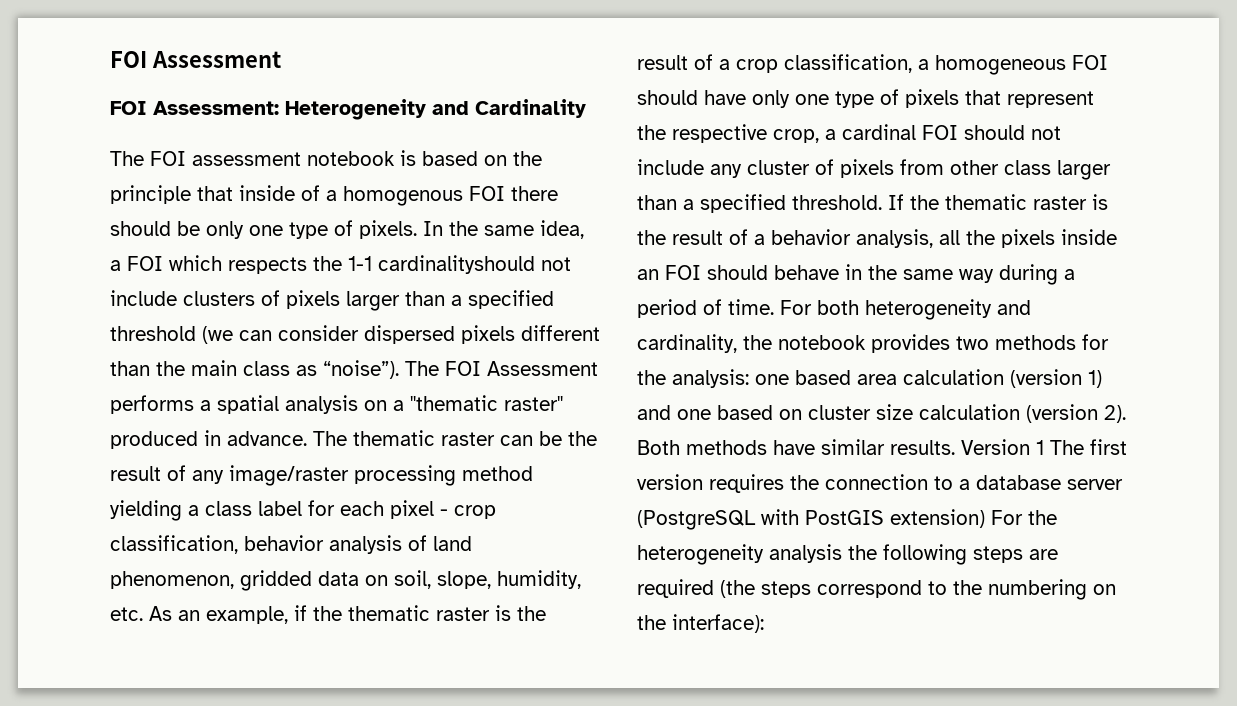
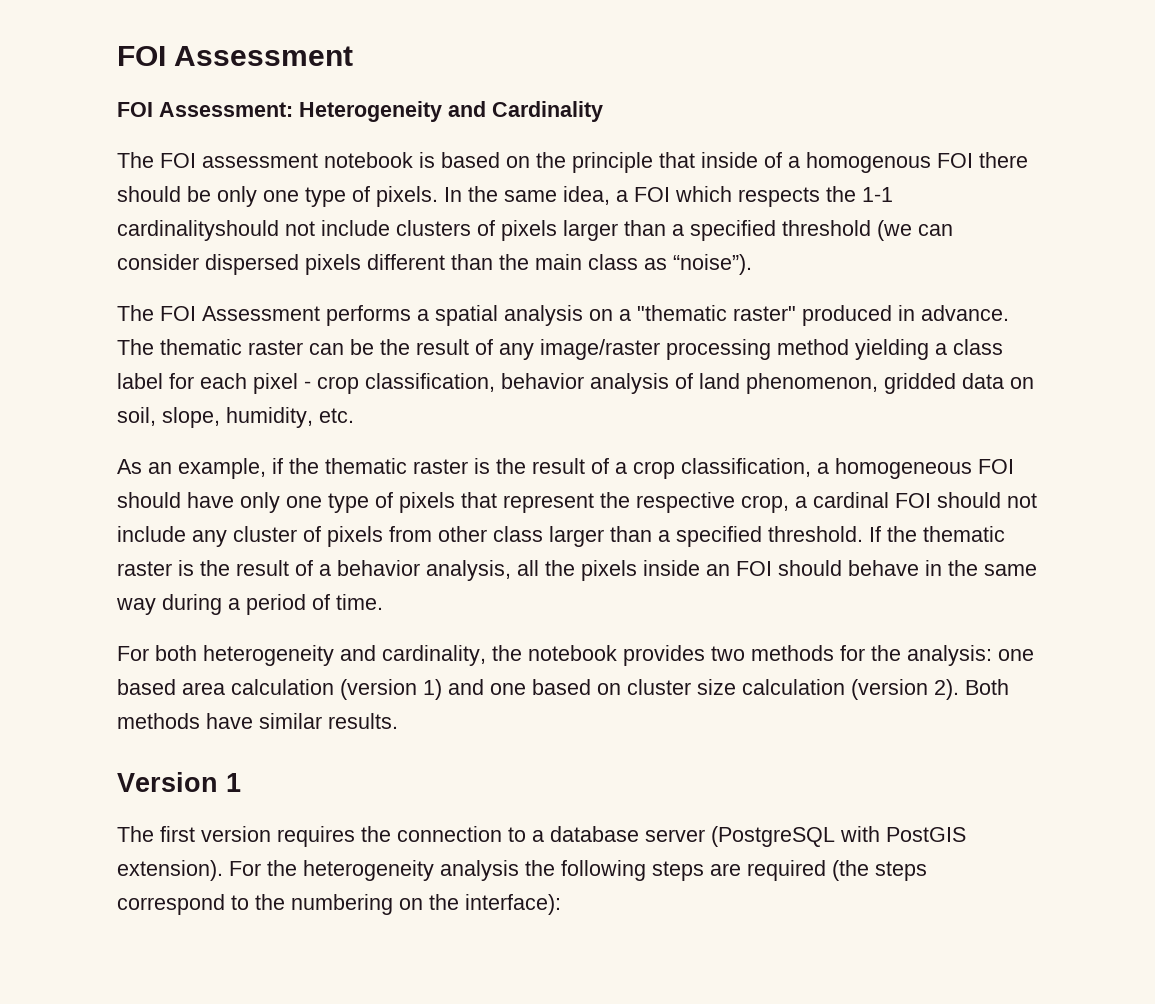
- In the same idea, a FOI which respects the 1-1 cardinalityshould not include clusters of pixels larger than a specified threshold (we can consider dispersed pixels different than the main class as “noise”). The FOI Assessment performs a spatial analysis on a "thematic raster" produced in advance.
+ In the same idea, a FOI which respects the 1-1 cardinalityshould not include clusters of pixels larger than a specified threshold (we can consider dispersed pixels different than the main class as “noise”).
+ The FOI Assessment performs a spatial analysis on a "thematic raster" produced in advance.
- The thematic raster can be the result of any image/raster processing method yielding a class label for each pixel - crop classification, behavior analysis of land phenomenon, gridded data on soil, slope, humidity, etc. As an example, if the thematic raster is the result of a crop classification, a homogeneous FOI should have only one type of pixels that represent the respective crop, a cardinal FOI should not include any cluster of pixels from other class larger than a specified threshold.
+ The thematic raster can be the result of any image/raster processing method yielding a class label for each pixel - crop classification, behavior analysis of land phenomenon, gridded data on soil, slope, humidity, etc.
+ As an example, if the thematic raster is the result of a crop classification, a homogeneous FOI should have only one type of pixels that represent the respective crop, a cardinal FOI should not include any cluster of pixels from other class larger than a specified threshold.
- If the thematic raster is the result of a behavior analysis, all the pixels inside an FOI should behave in the same way during a period of time. For both heterogeneity and cardinality, the notebook provides two methods for the analysis: one based area calculation (version 1) and one based on cluster size calculation (version 2).
+ If the thematic raster is the result of a behavior analysis, all the pixels inside an FOI should behave in the same way during a period of time.
+ For both heterogeneity and cardinality, the notebook provides two methods for the analysis: one based area calculation (version 1) and one based on cluster size calculation (version 2).
- Both methods have similar results. Version 1 The first version requires the connection to a database server (PostgreSQL with PostGIS extension) For the heterogeneity analysis the following steps are required (the steps correspond to the numbering on the interface):
+ Both methods have similar results.
+ Version 1
+ The first version requires the connection to a database server (PostgreSQL with PostGIS extension). For the heterogeneity analysis the following steps are required (the steps correspond to the numbering on the interface):

